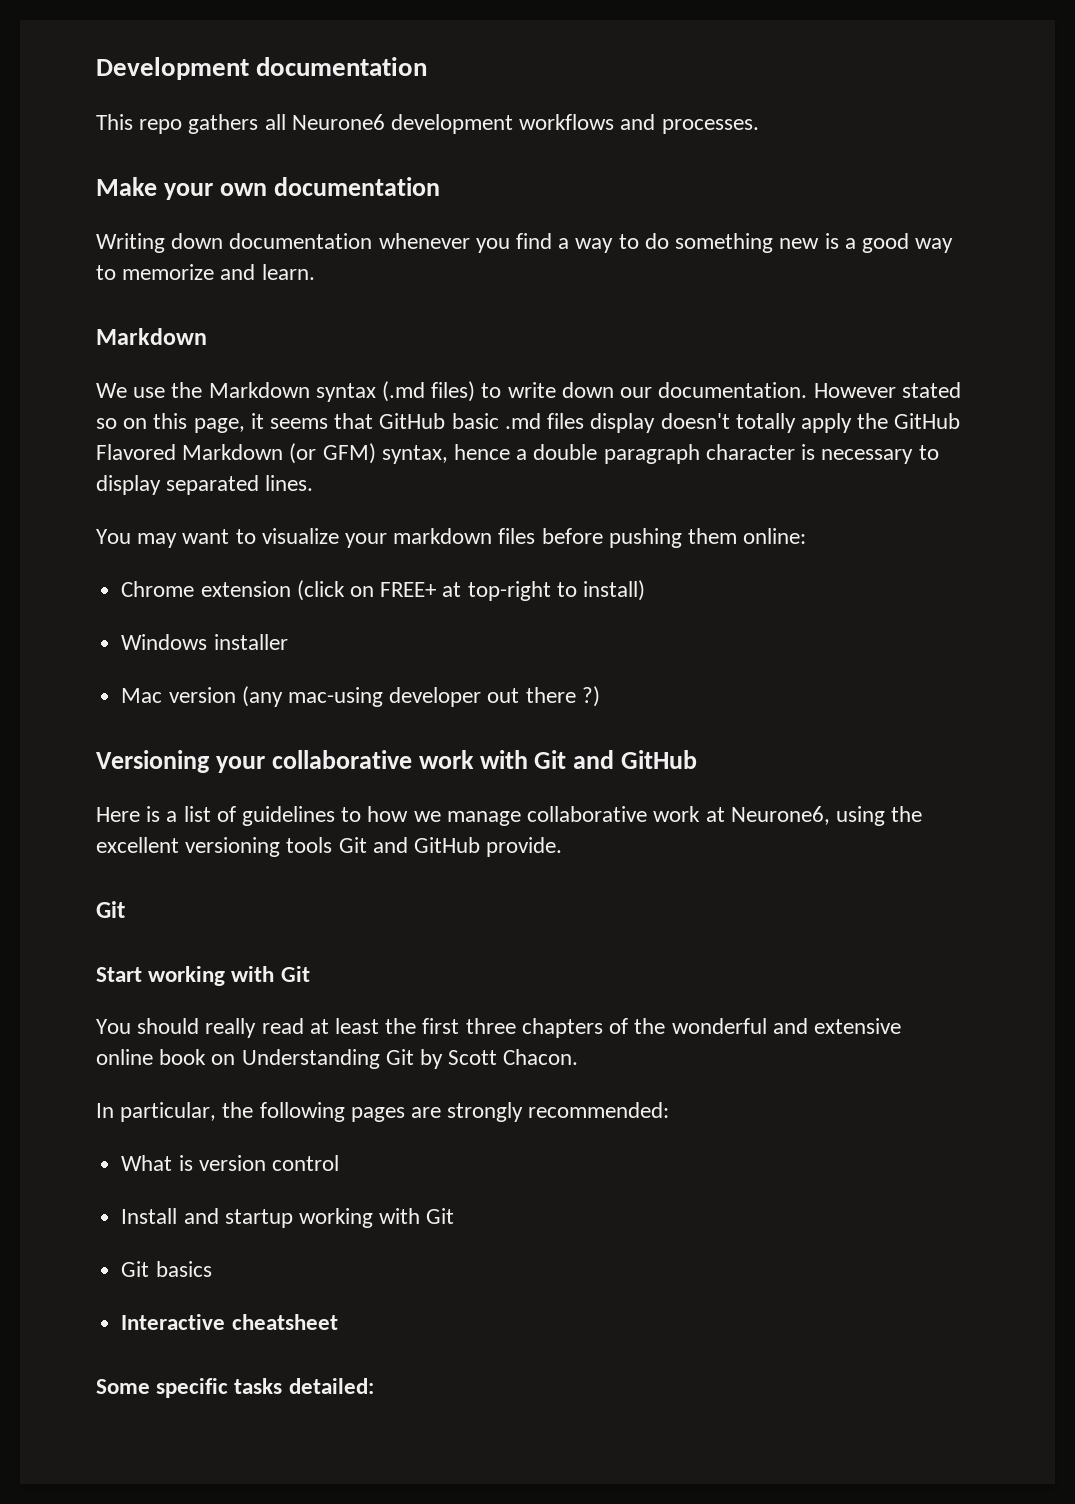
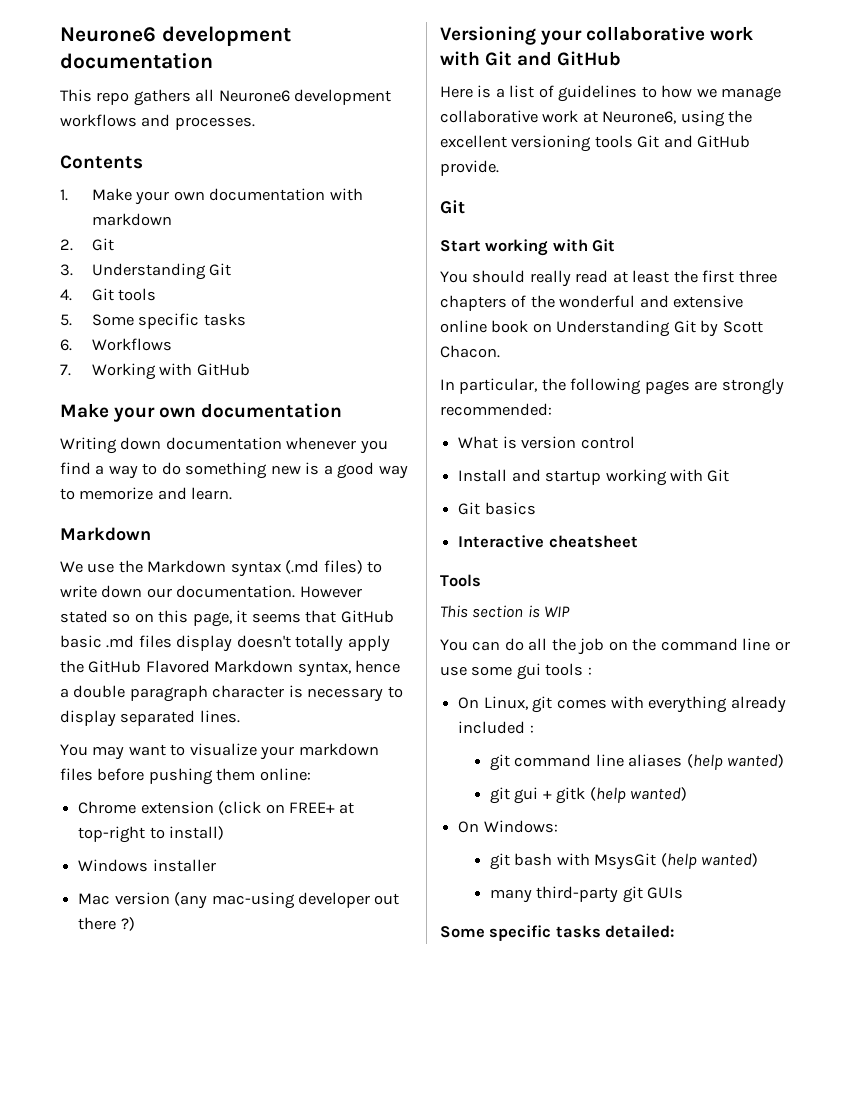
- Development documentation
+ Neurone6 development documentation
+ Contents
+ 1. Make your own documentation with markdown
+ 2. Git
+ 3. Understanding Git
+ 4. Git tools
+ 5. Some specific tasks
+ 6. Workflows
+ 7. Working with GitHub
- However stated so on this page, it seems that GitHub basic .md files display doesn't totally apply the GitHub Flavored Markdown (or GFM) syntax, hence a double paragraph character is necessary to display separated lines.
+ However stated so on this page, it seems that GitHub basic .md files display doesn't totally apply the GitHub Flavored Markdown syntax, hence a double paragraph character is necessary to display separated lines.
+ Tools
+ This section is WIP
+ You can do all the job on the command line or use some gui tools :
+ On Linux, git comes with everything already included :
+ git command line aliases (help wanted)
+ git gui + gitk (help wanted)
+ On Windows:
+ git bash with MsysGit (help wanted)
+ many third-party git GUIs

